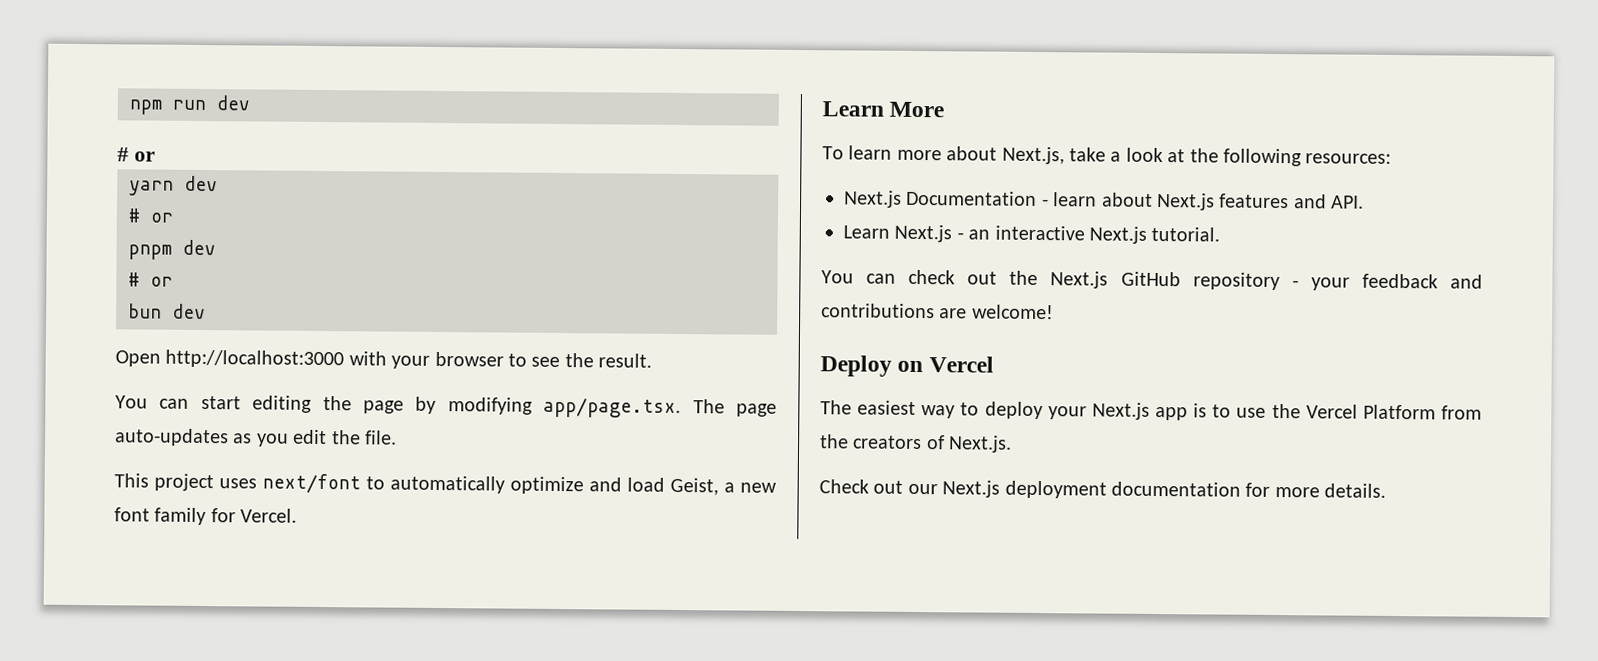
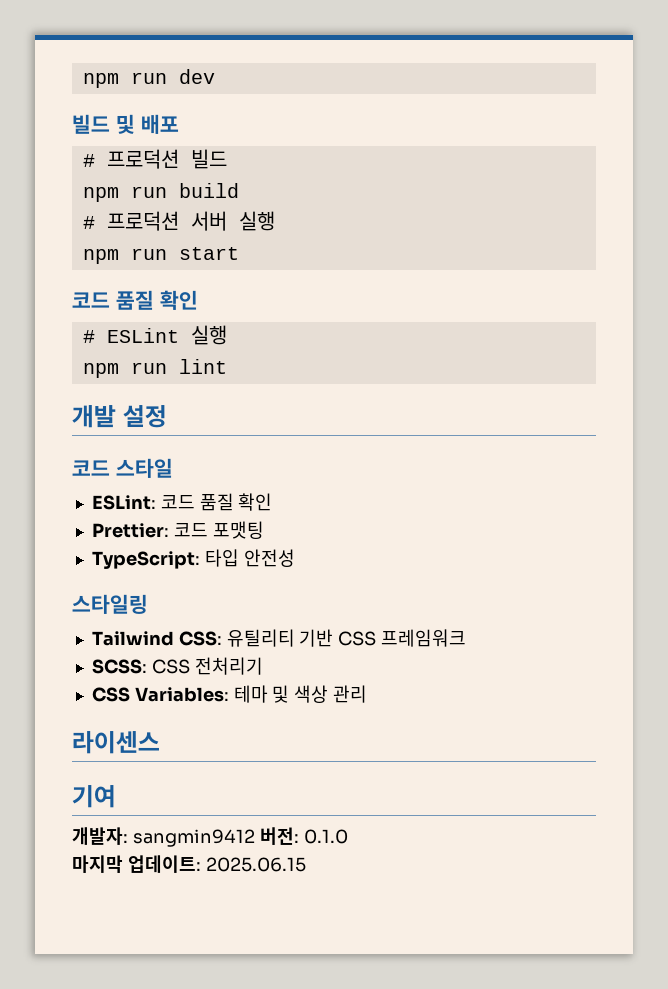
  npm run dev
- # or
- yarn dev
- # or
- pnpm dev
- # or
- bun dev
- Open http://localhost:3000 with your browser to see the result.
- You can start editing the page by modifying app/page.tsx. The page auto-updates as you edit the file.
- This project uses next/font to automatically optimize and load Geist, a new font family for Vercel.
- Learn More
- To learn more about Next.js, take a look at the following resources:
- Next.js Documentation - learn about Next.js features and API.
- Learn Next.js - an interactive Next.js tutorial.
- You can check out the Next.js GitHub repository - your feedback and contributions are welcome!
- Deploy on Vercel
- The easiest way to deploy your Next.js app is to use the Vercel Platform from the creators of Next.js.
- Check out our Next.js deployment documentation for more details.
+ 빌드 및 배포
+ # 프로덕션 빌드
+ npm run build
+ # 프로덕션 서버 실행
+ npm run start
+ 코드 품질 확인
+ # ESLint 실행
+ npm run lint
+ 개발 설정
+ 코드 스타일
+ ESLint: 코드 품질 확인
+ Prettier: 코드 포맷팅
+ TypeScript: 타입 안전성
+ 스타일링
+ Tailwind CSS: 유틸리티 기반 CSS 프레임워크
+ SCSS: CSS 전처리기
+ CSS Variables: 테마 및 색상 관리
+ 라이센스
+ 기여
+ 개발자: sangmin9412 버전: 0.1.0
+ 마지막 업데이트: 2025.06.15

